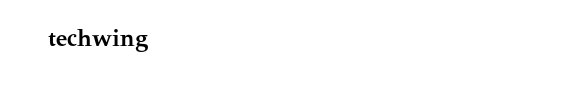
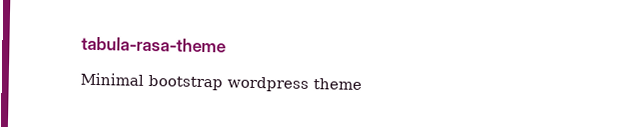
- techwing
+ tabula-rasa-theme
+ Minimal bootstrap wordpress theme

